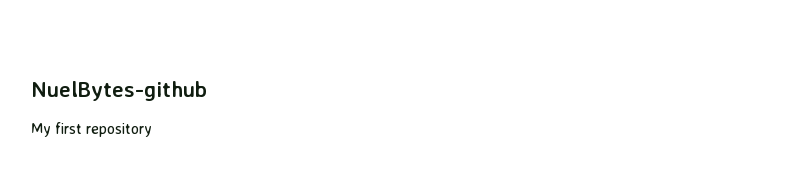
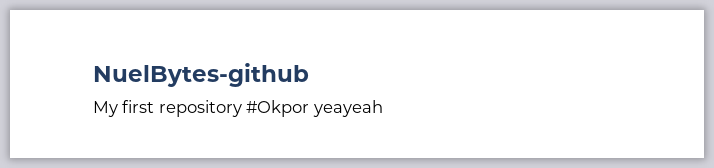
- My first repository
+ My first repository #Okpor yeayeah

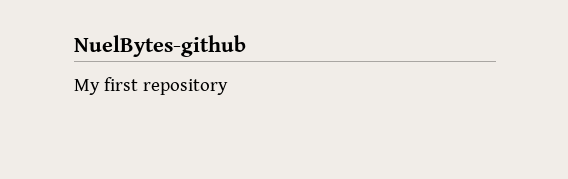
- My first repository #Okpor yeayeah
+ My first repository

